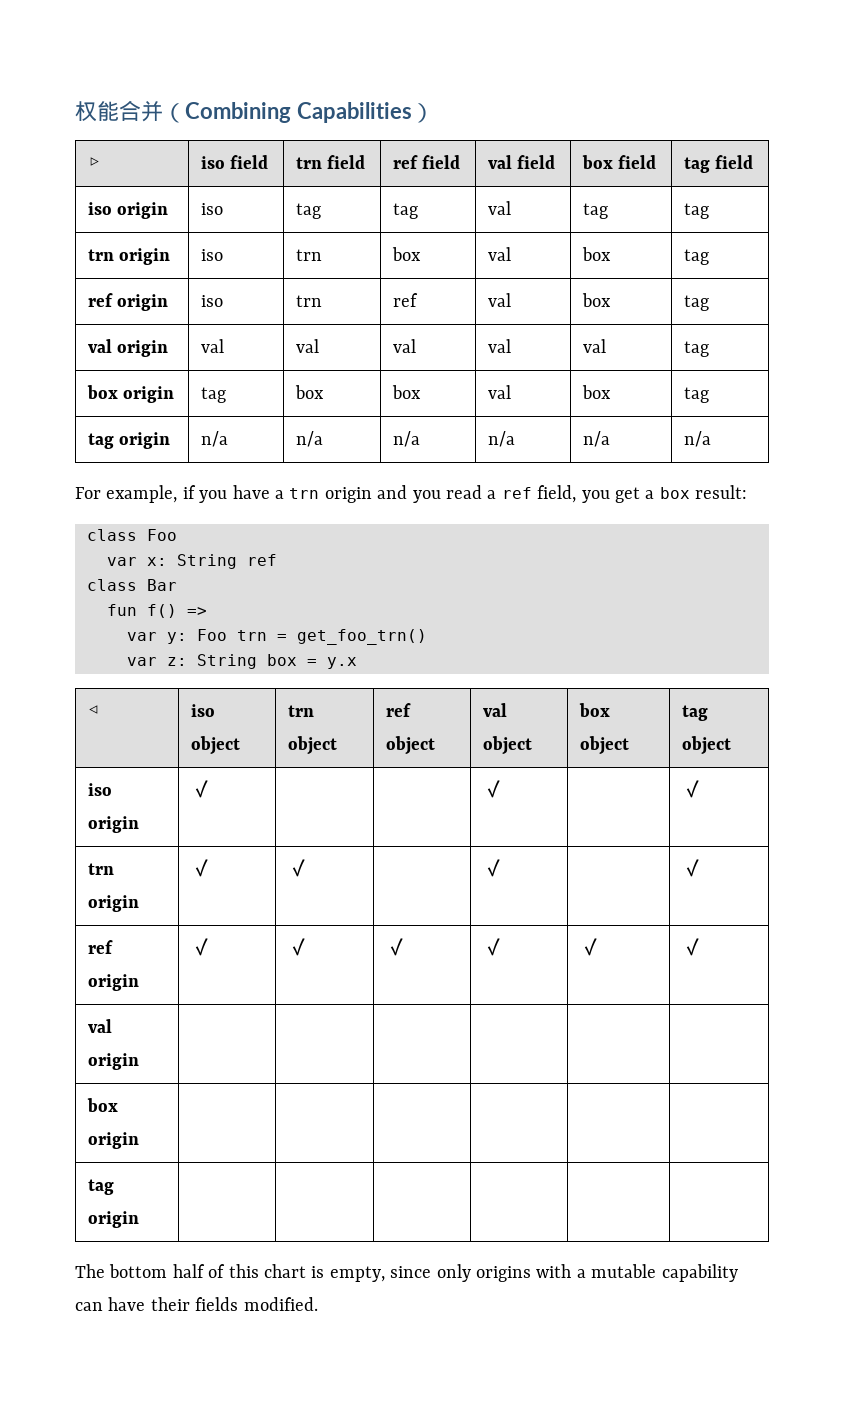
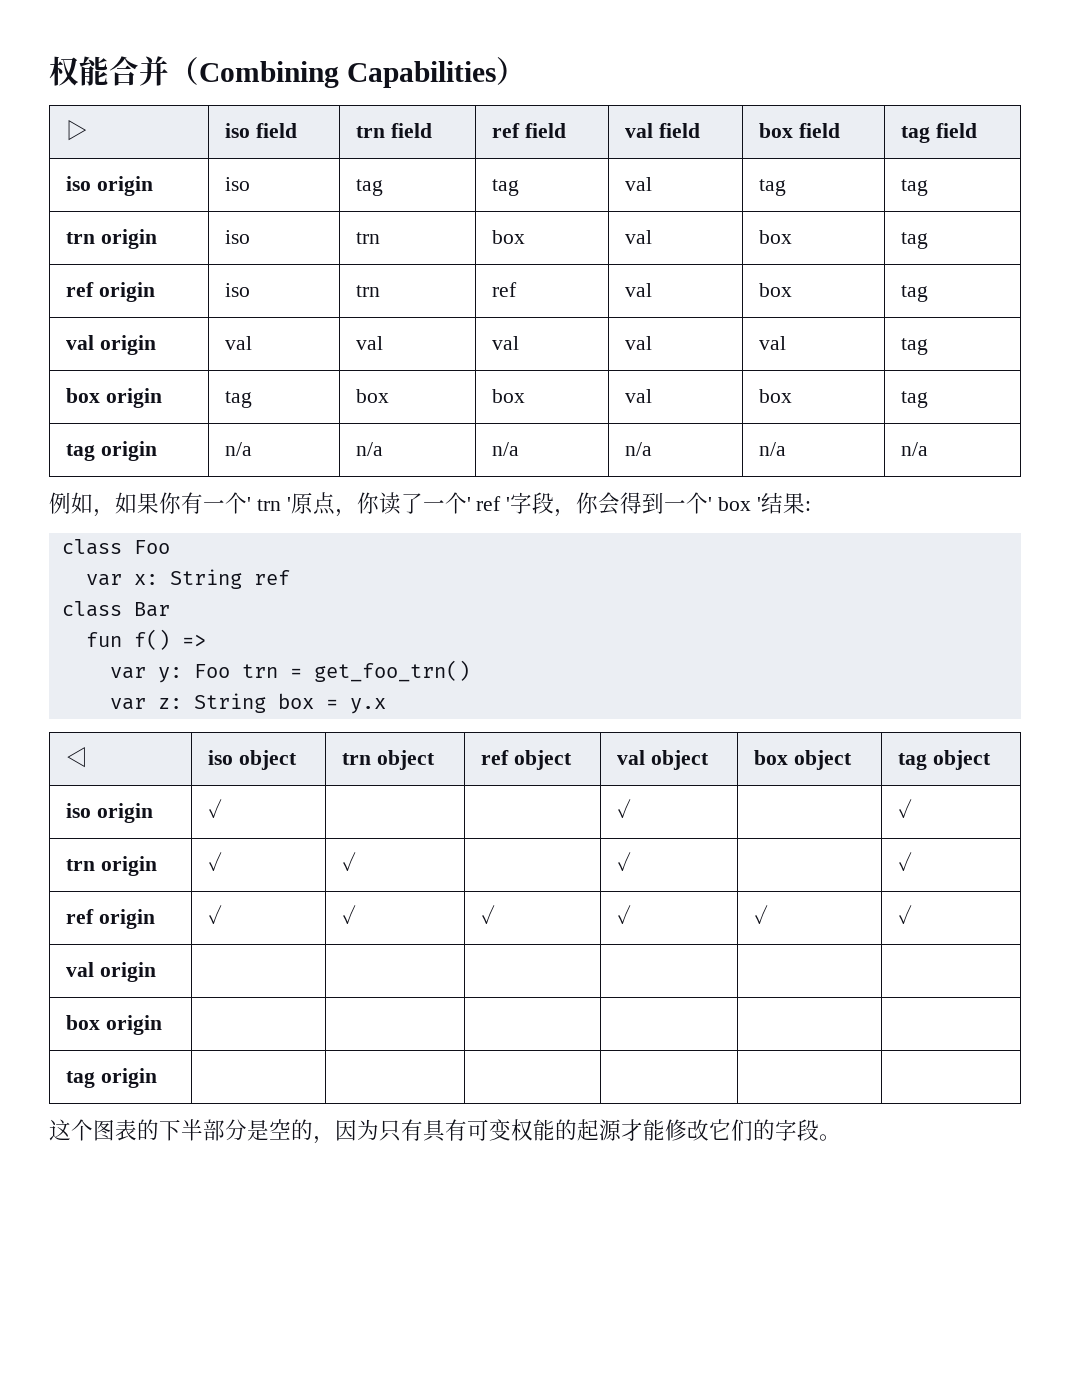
- For example, if you have a trn origin and you read a ref field, you get a box result:
+ 例如，如果你有一个' trn '原点，你读了一个' ref '字段，你会得到一个' box '结果:
- The bottom half of this chart is empty, since only origins with a mutable capability can have their fields modified.
+ 这个图表的下半部分是空的，因为只有具有可变权能的起源才能修改它们的字段。

